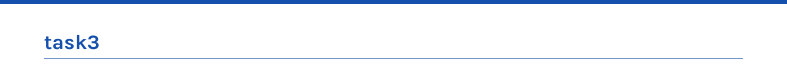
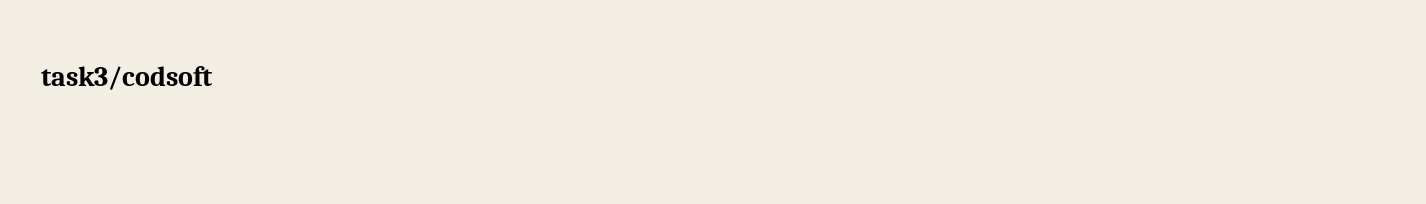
- task3
+ task3/codsoft

